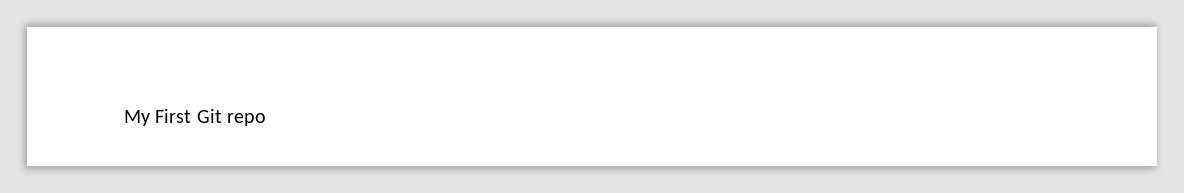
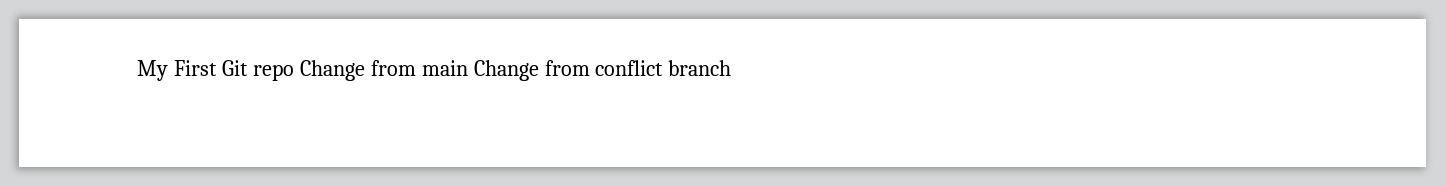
- My First Git repo
+ My First Git repo Change from main Change from conflict branch

